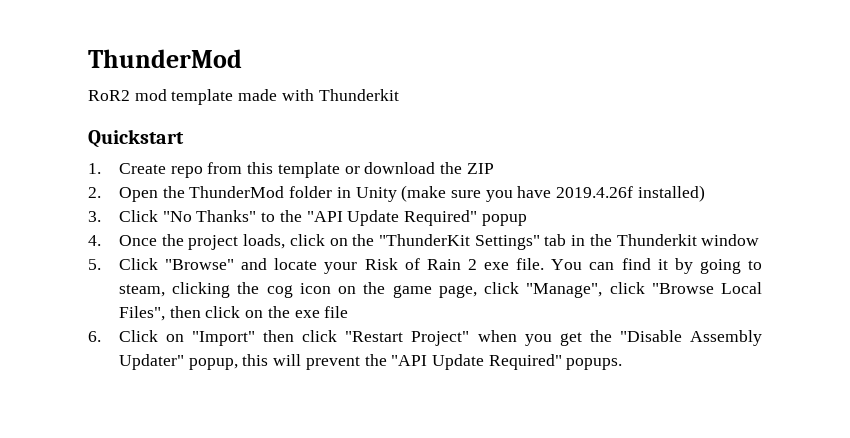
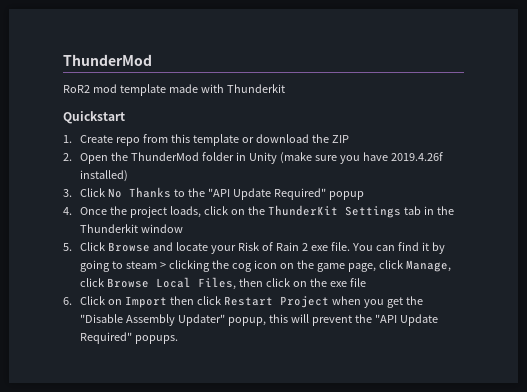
- 3. Click "No Thanks" to the "API Update Required" popup
+ 3. Click No Thanks to the "API Update Required" popup
- 4. Once the project loads, click on the "ThunderKit Settings" tab in the Thunderkit window
+ 4. Once the project loads, click on the ThunderKit Settings tab in the Thunderkit window
- 5. Click "Browse" and locate your Risk of Rain 2 exe file.
+ 5. Click Browse and locate your Risk of Rain 2 exe file.
- You can find it by going to steam, clicking the cog icon on the game page, click "Manage", click "Browse Local Files", then click on the exe file
+ You can find it by going to steam > clicking the cog icon on the game page, click Manage, click Browse Local Files, then click on the exe file
- 6. Click on "Import" then click "Restart Project" when you get the "Disable Assembly Updater" popup, this will prevent the "API Update Required" popups.
+ 6. Click on Import then click Restart Project when you get the "Disable Assembly Updater" popup, this will prevent the "API Update Required" popups.

